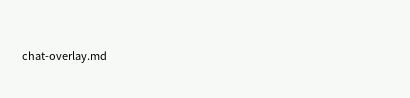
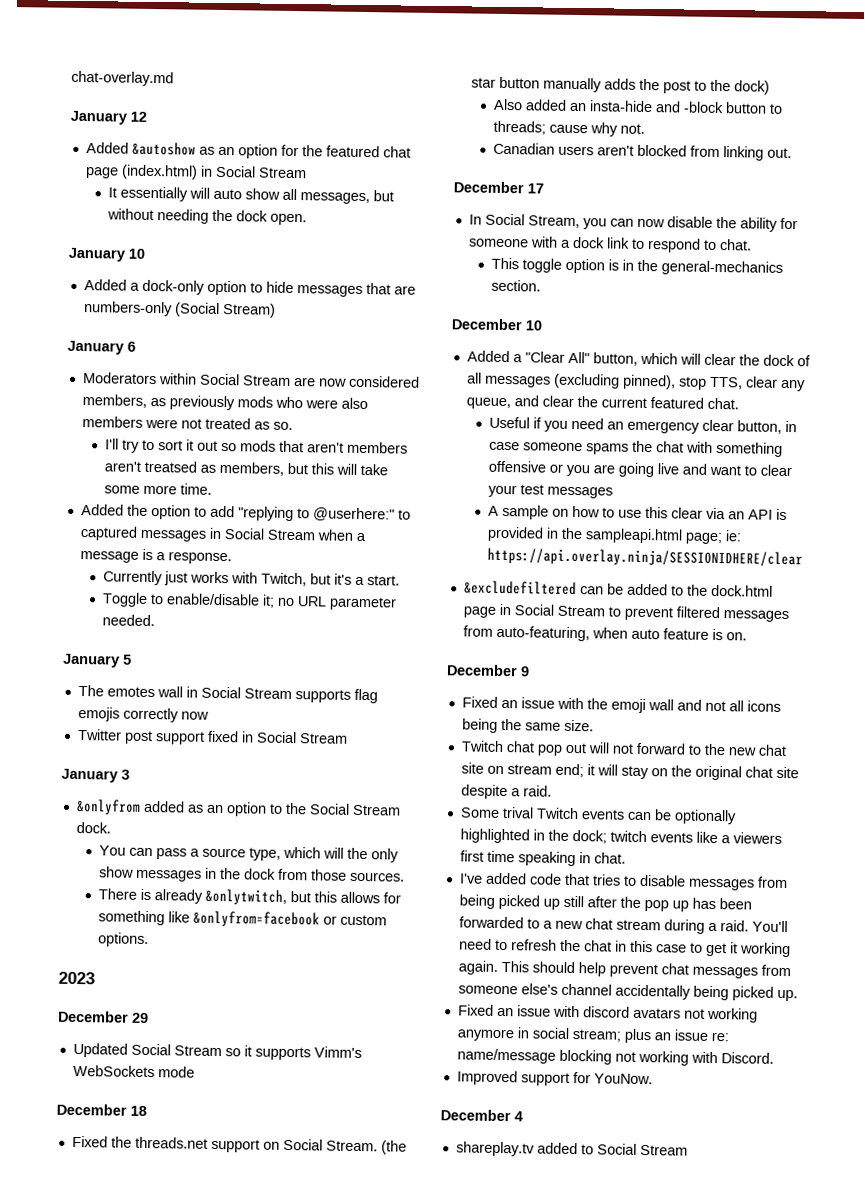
+ January 12
+ Added &autoshow as an option for the featured chat page (index.html) in Social Stream
+ It essentially will auto show all messages, but without needing the dock open.
+ January 10
+ Added a dock-only option to hide messages that are numbers-only (Social Stream)
+ January 6
+ Moderators within Social Stream are now considered members, as previously mods who were also members were not treated as so.
+ I'll try to sort it out so mods that aren't members aren't treatsed as members, but this will take some more time.
+ Added the option to add "replying to @userhere:" to captured messages in Social Stream when a message is a response.
+ Currently just works with Twitch, but it's a start.
+ Toggle to enable/disable it; no URL parameter needed.
+ January 5
+ The emotes wall in Social Stream supports flag emojis correctly now
+ Twitter post support fixed in Social Stream
+ January 3
+ &onlyfrom added as an option to the Social Stream dock.
+ You can pass a source type, which will the only show messages in the dock from those sources.
+ There is already &onlytwitch, but this allows for something like &onlyfrom=facebook or custom options.
+ 2023
+ December 29
+ Updated Social Stream so it supports Vimm's WebSockets mode
+ December 18
+ Fixed the threads.net support on Social Stream. (the star button manually adds the post to the dock)
+ Also added an insta-hide and -block button to threads; cause why not.
+ Canadian users aren't blocked from linking out.
+ December 17
+ In Social Stream, you can now disable the ability for someone with a dock link to respond to chat.
+ This toggle option is in the general-mechanics section.
+ December 10
+ Added a "Clear All" button, which will clear the dock of all messages (excluding pinned), stop TTS, clear any queue, and clear the current featured chat.
+ Useful if you need an emergency clear button, in case someone spams the chat with something offensive or you are going live and want to clear your test messages
+ A sample on how to use this clear via an API is provided in the sampleapi.html page; ie: https://api.overlay.ninja/SESSIONIDHERE/clear
+ &excludefiltered can be added to the dock.html page in Social Stream to prevent filtered messages from auto-featuring, when auto feature is on.
+ December 9
+ Fixed an issue with the emoji wall and not all icons being the same size.
+ Twitch chat pop out will not forward to the new chat site on stream end; it will stay on the original chat site despite a raid.
+ Some trival Twitch events can be optionally highlighted in the dock; twitch events like a viewers first time speaking in chat.
+ I've added code that tries to disable messages from being picked up still after the pop up has been forwarded to a new chat stream during a raid. You'll need to refresh the chat in this case to get it working again. This should help prevent chat messages from someone else's channel accidentally being picked up.
+ Fixed an issue with discord avatars not working anymore in social stream; plus an issue re: name/message blocking not working with Discord.
+ Improved support for YouNow.
+ December 4
+ shareplay.tv added to Social Stream

